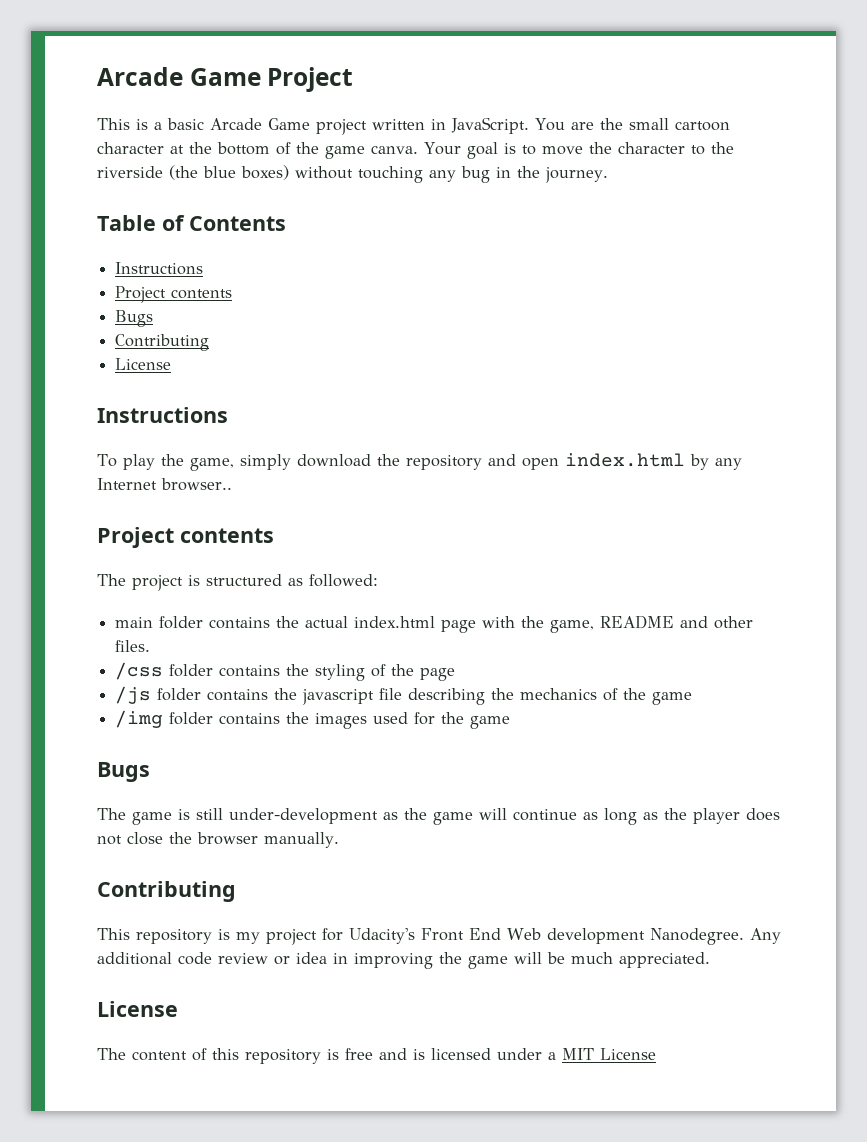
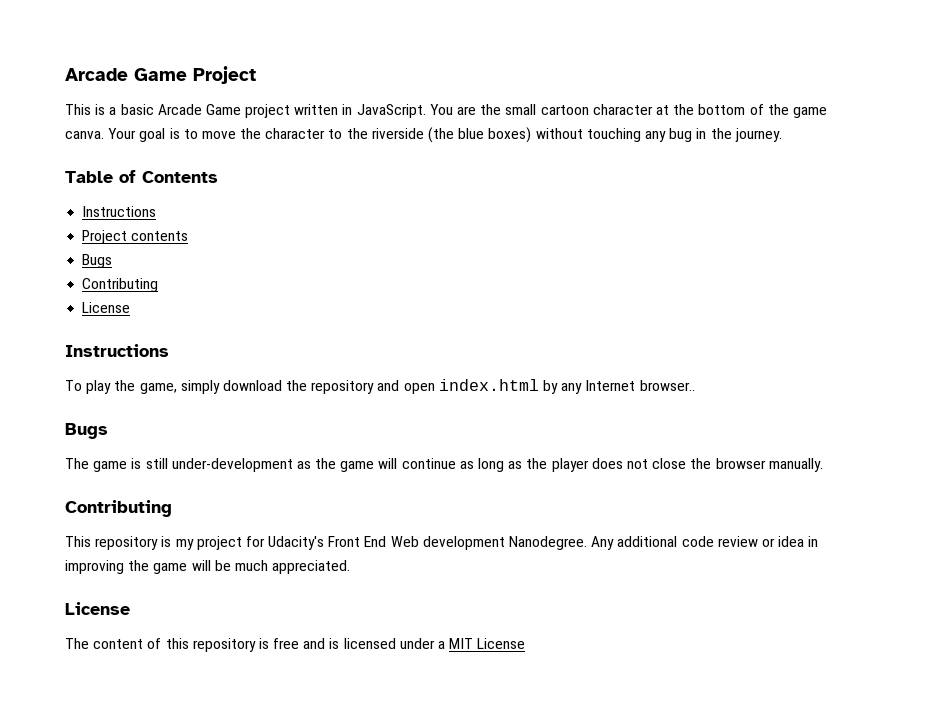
  To play the game, simply download the repository and open index.html by any Internet browser..
- Project contents
- The project is structured as followed:
- main folder contains the actual index.html page with the game, README and other files.
- /css folder contains the styling of the page
- /js folder contains the javascript file describing the mechanics of the game
- /img folder contains the images used for the game

